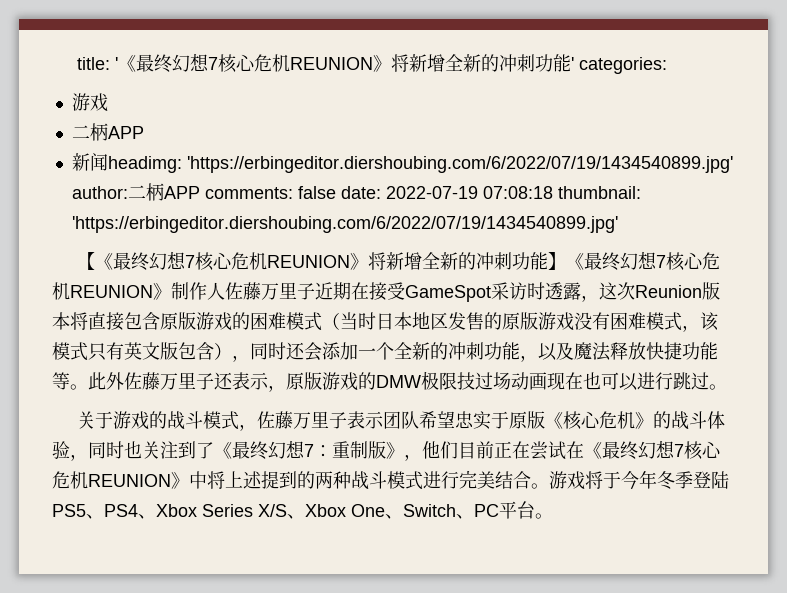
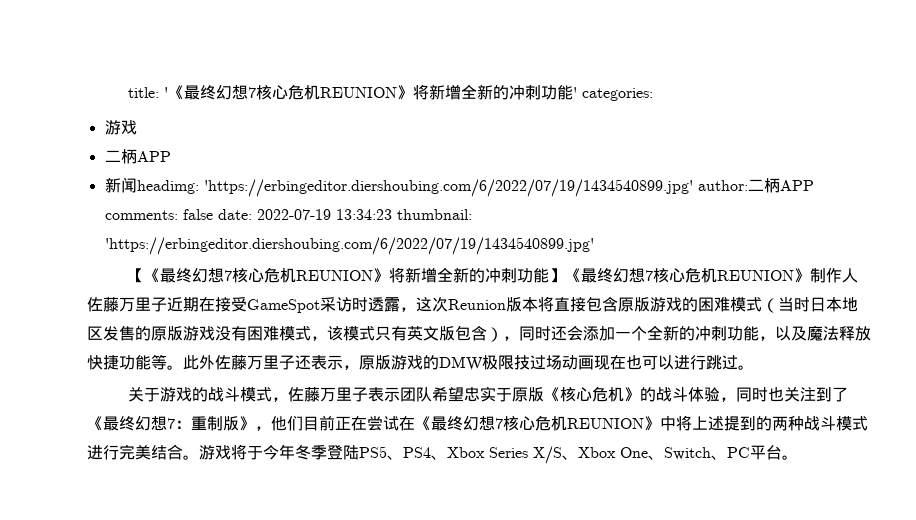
- 新闻headimg: 'https://erbingeditor.diershoubing.com/6/2022/07/19/1434540899.jpg' author:二柄APP comments: false date: 2022-07-19 07:08:18 thumbnail: 'https://erbingeditor.diershoubing.com/6/2022/07/19/1434540899.jpg'
+ 新闻headimg: 'https://erbingeditor.diershoubing.com/6/2022/07/19/1434540899.jpg' author:二柄APP comments: false date: 2022-07-19 13:34:23 thumbnail: 'https://erbingeditor.diershoubing.com/6/2022/07/19/1434540899.jpg'

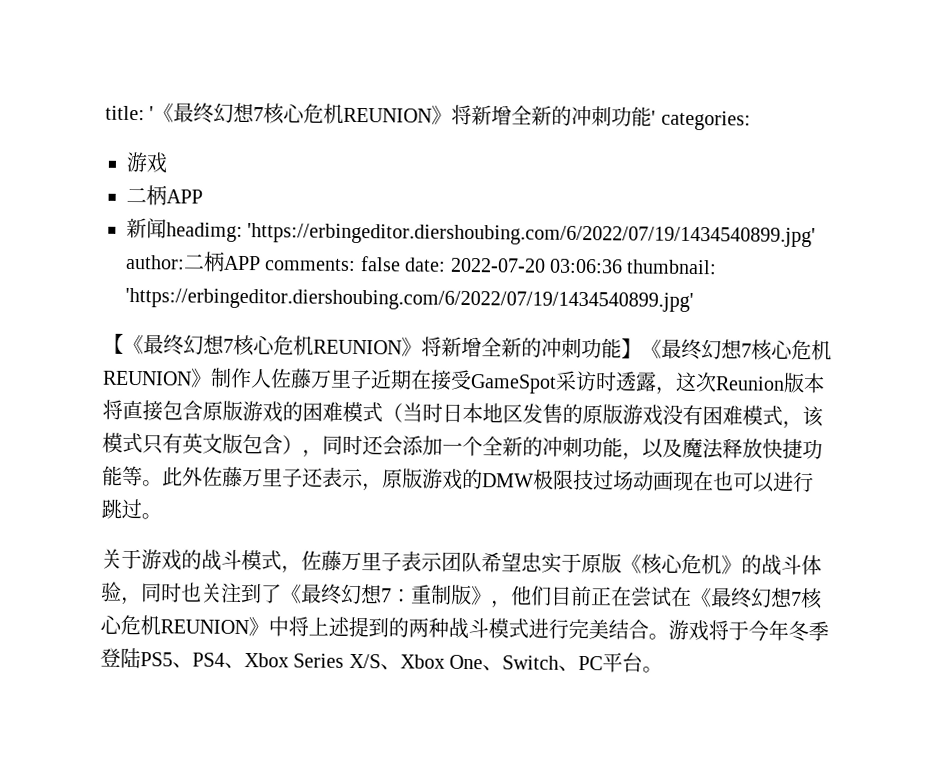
- 新闻headimg: 'https://erbingeditor.diershoubing.com/6/2022/07/19/1434540899.jpg' author:二柄APP comments: false date: 2022-07-19 13:34:23 thumbnail: 'https://erbingeditor.diershoubing.com/6/2022/07/19/1434540899.jpg'
+ 新闻headimg: 'https://erbingeditor.diershoubing.com/6/2022/07/19/1434540899.jpg' author:二柄APP comments: false date: 2022-07-20 03:06:36 thumbnail: 'https://erbingeditor.diershoubing.com/6/2022/07/19/1434540899.jpg'

